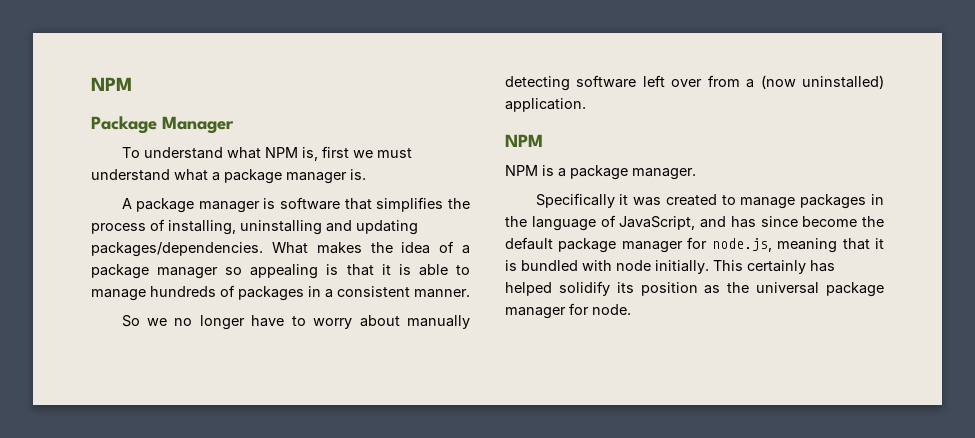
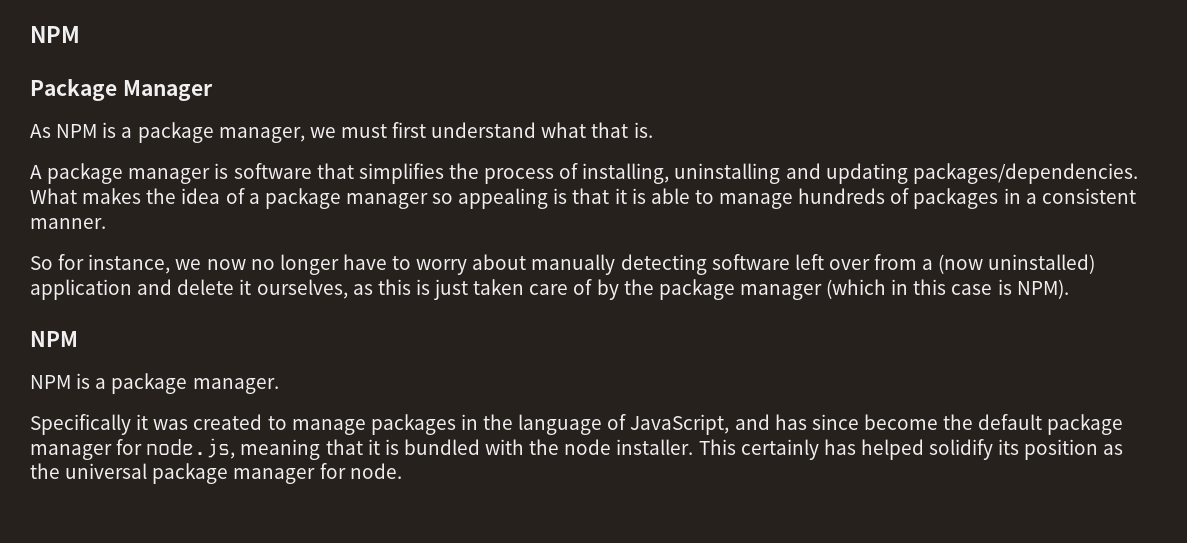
- To understand what NPM is, first we must understand what a package manager is.
+ As NPM is a package manager, we must first understand what that is.
- So we no longer have to worry about manually detecting software left over from a (now uninstalled) application.
+ So for instance, we now no longer have to worry about manually detecting software left over from a (now uninstalled) application and delete it ourselves, as this is just taken care of by the package manager (which in this case is NPM).
- Specifically it was created to manage packages in the language of JavaScript, and has since become the default package manager for node.js, meaning that it is bundled with node initially.
+ Specifically it was created to manage packages in the language of JavaScript, and has since become the default package manager for node.js, meaning that it is bundled with the node installer.

